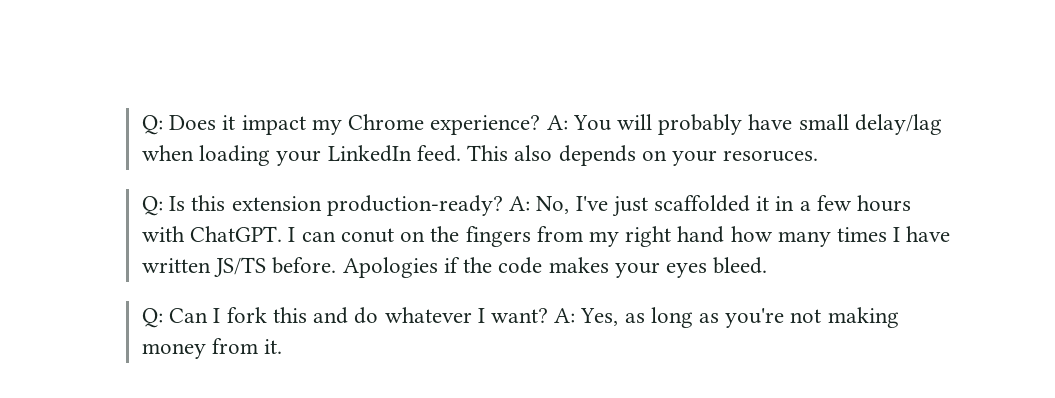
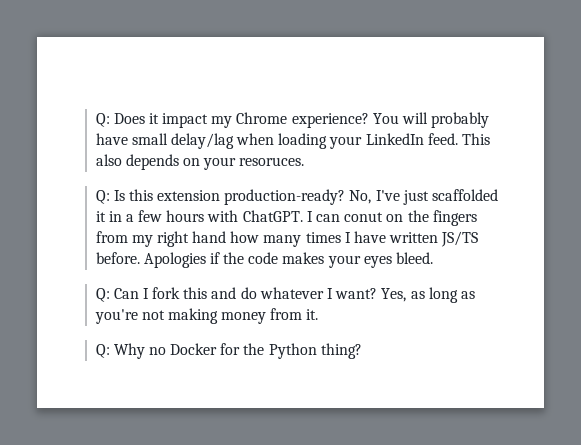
- A: You will probably have small delay/lag when loading your LinkedIn feed.
+ You will probably have small delay/lag when loading your LinkedIn feed.
- A: No, I've just scaffolded it in a few hours with ChatGPT.
+ No, I've just scaffolded it in a few hours with ChatGPT.
- A: Yes, as long as you're not making money from it.
+ Yes, as long as you're not making money from it.
+ Q: Why no Docker for the Python thing?

